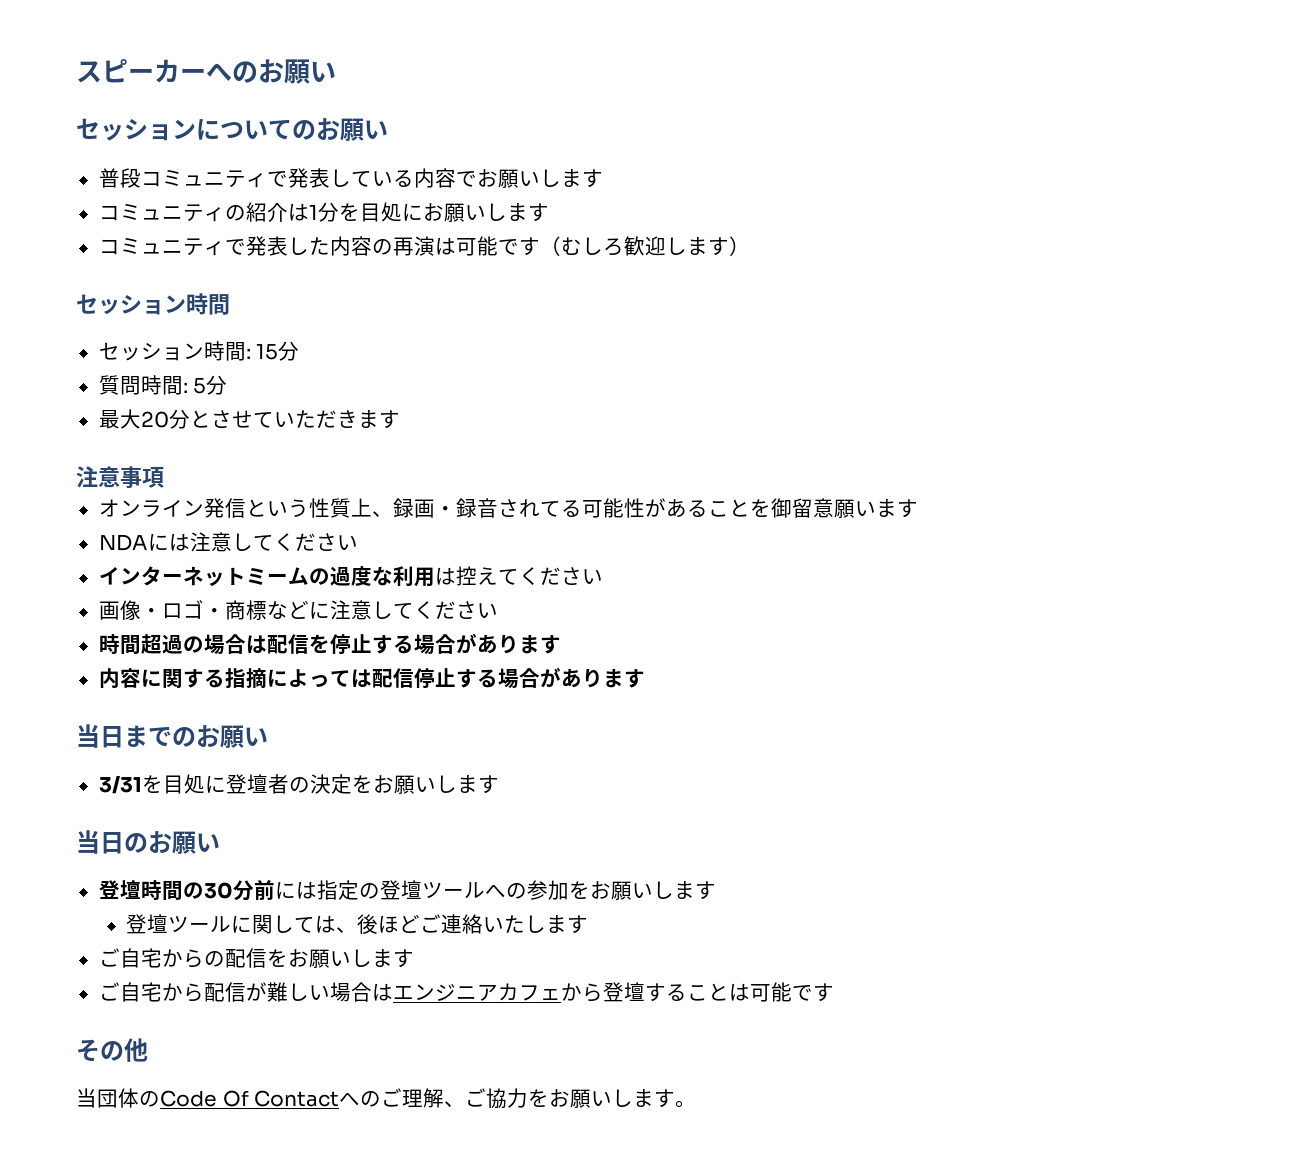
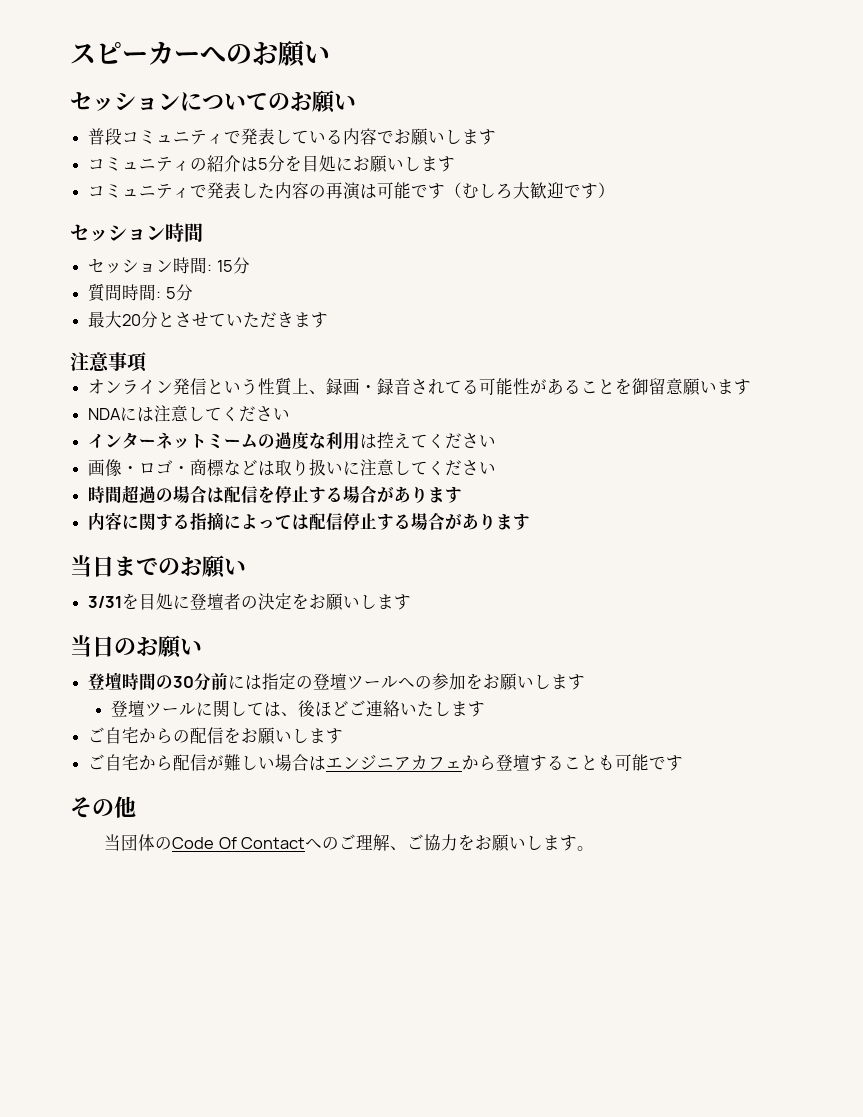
- コミュニティの紹介は1分を目処にお願いします
+ コミュニティの紹介は5分を目処にお願いします
- コミュニティで発表した内容の再演は可能です（むしろ歓迎します）
+ コミュニティで発表した内容の再演は可能です（むしろ大歓迎です）
- 画像・ロゴ・商標などに注意してください
+ 画像・ロゴ・商標などは取り扱いに注意してください
- ご自宅から配信が難しい場合はエンジニアカフェから登壇することは可能です
+ ご自宅から配信が難しい場合はエンジニアカフェから登壇することも可能です

